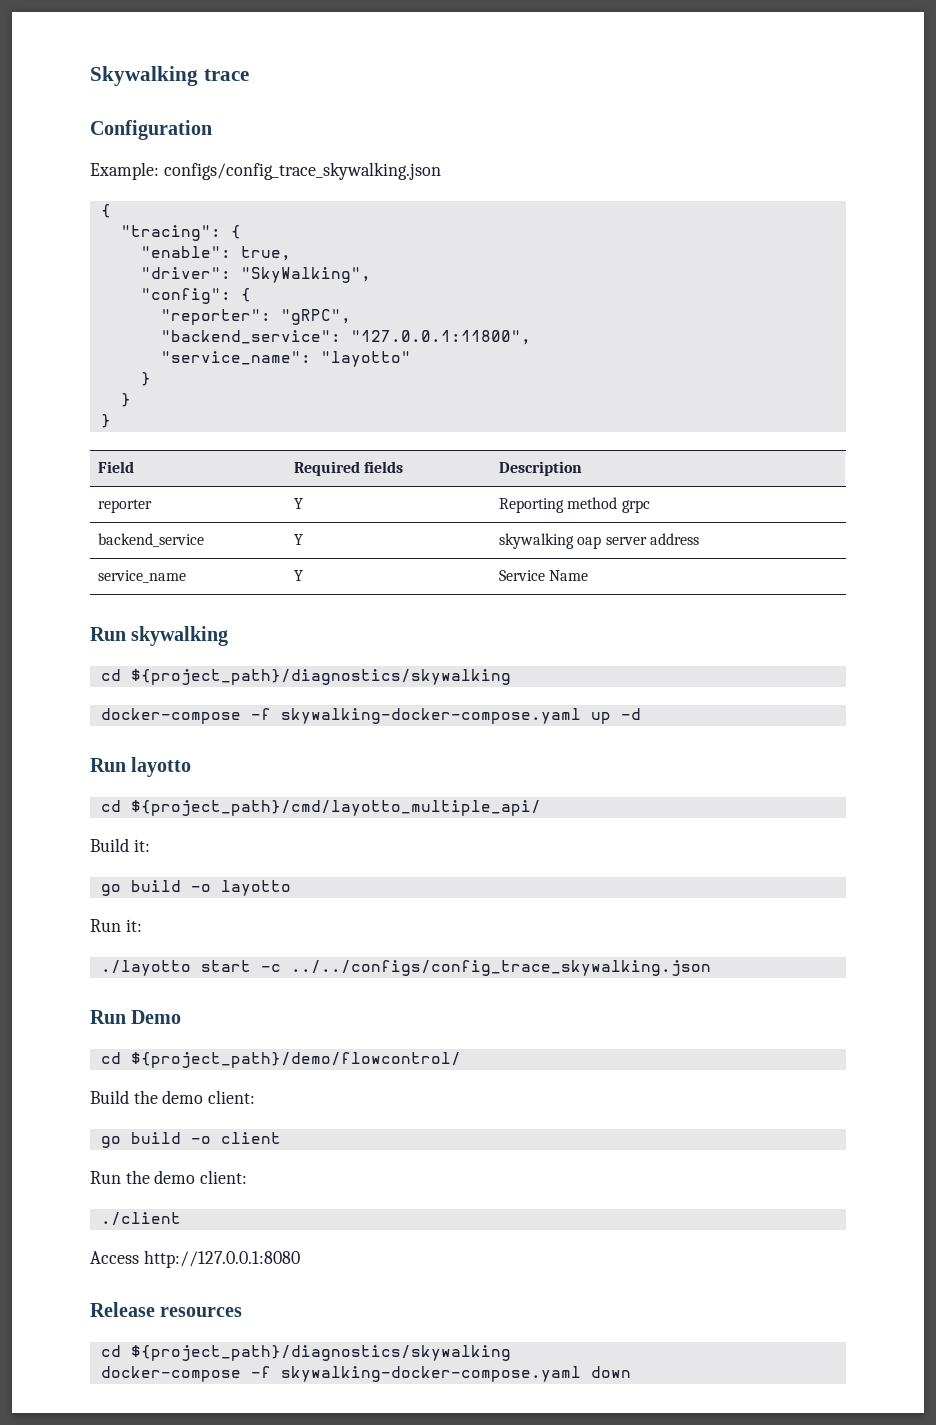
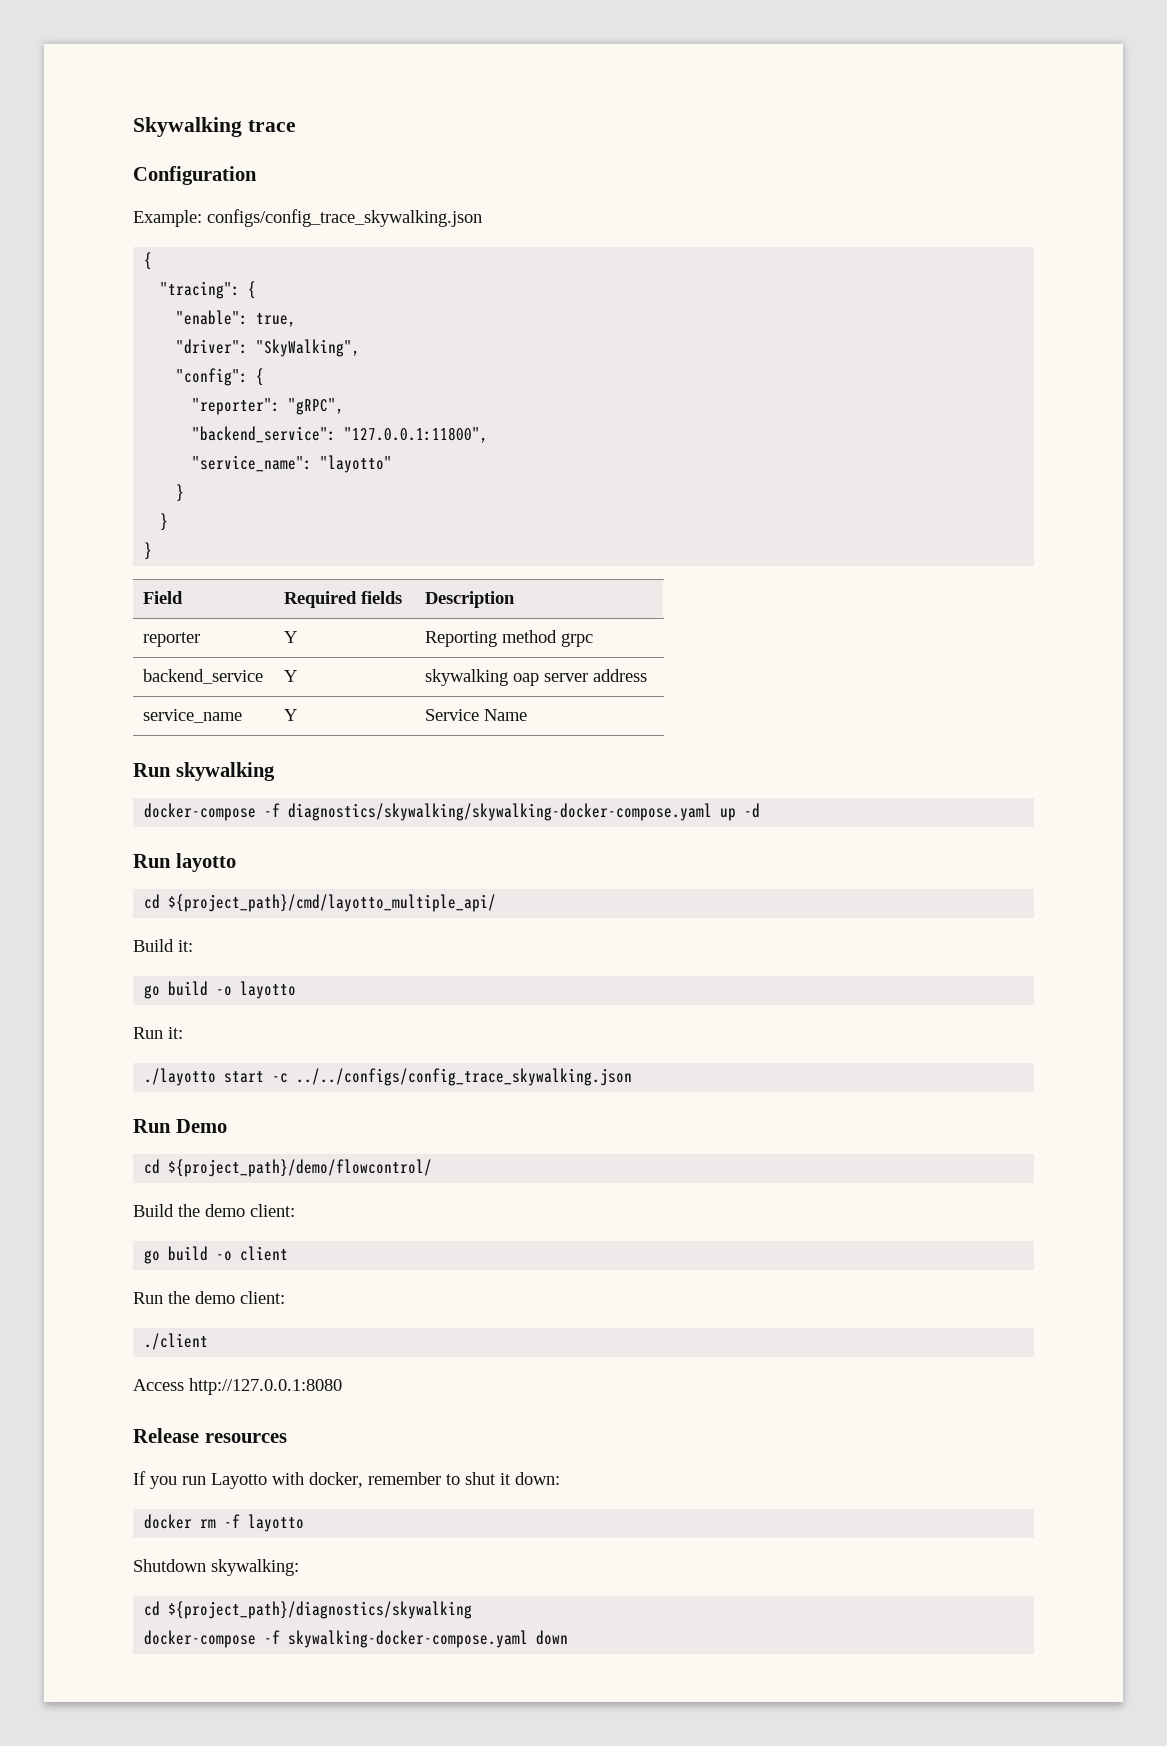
  Run skywalking
- cd ${project_path}/diagnostics/skywalking
- docker-compose -f skywalking-docker-compose.yaml up -d
+ docker-compose -f diagnostics/skywalking/skywalking-docker-compose.yaml up -d
+ If you run Layotto with docker, remember to shut it down:
+ docker rm -f layotto
+ Shutdown skywalking:

